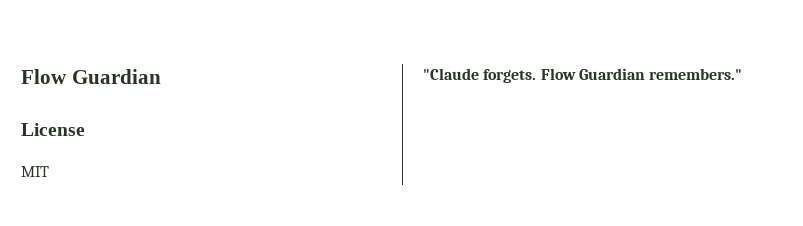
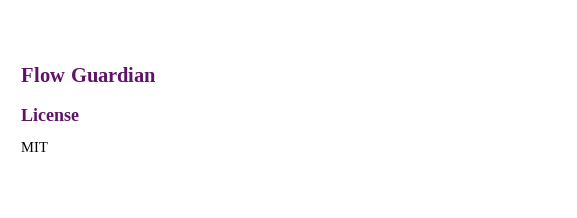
- "Claude forgets. Flow Guardian remembers."

